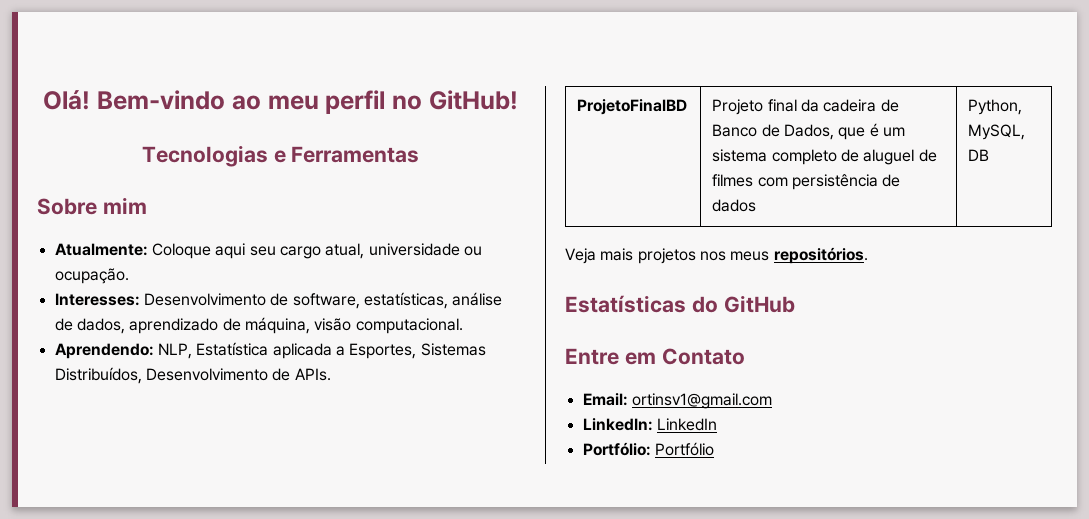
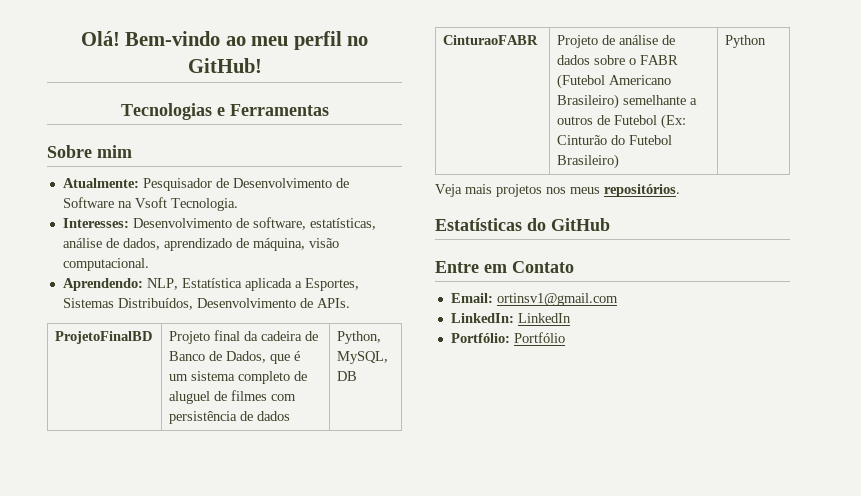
- Atualmente: Coloque aqui seu cargo atual, universidade ou ocupação.
+ Atualmente: Pesquisador de Desenvolvimento de Software na Vsoft Tecnologia.
+ CinturaoFABR | Projeto de análise de dados sobre o FABR (Futebol Americano Brasileiro) semelhante a outros de Futebol (Ex: Cinturão do Futebol Brasileiro) | Python

